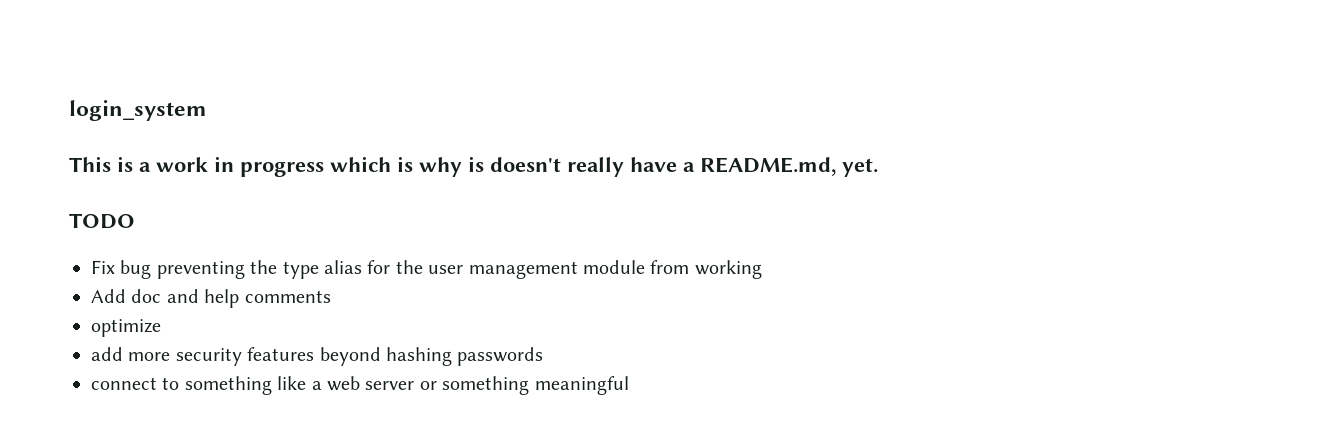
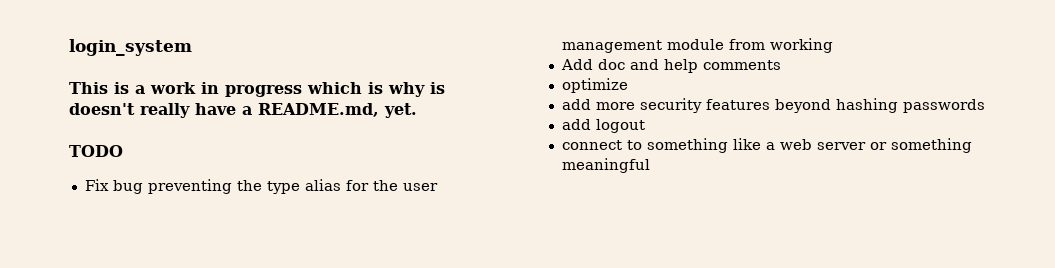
+ add logout

